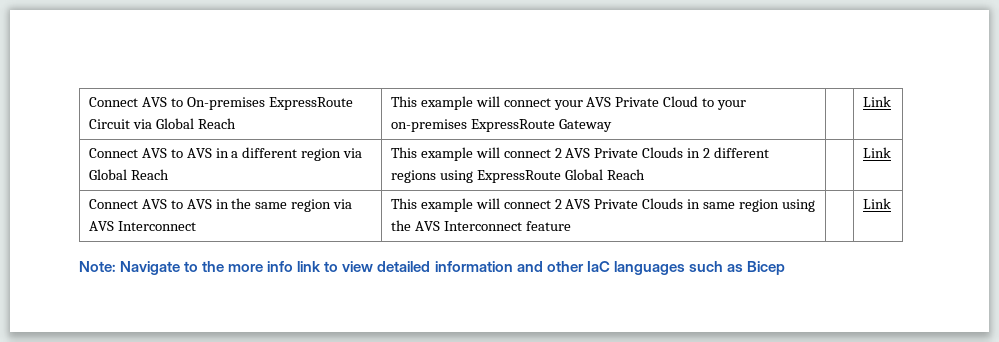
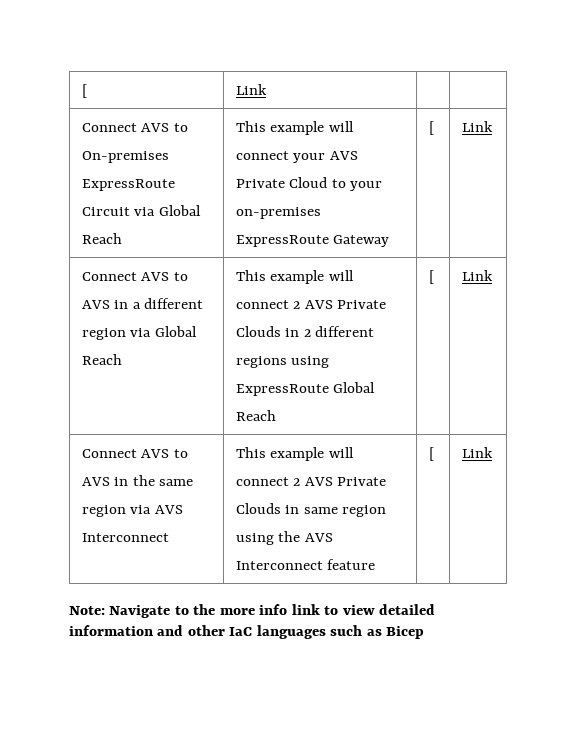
+ [ | Link | |
- Connect AVS to On-premises ExpressRoute Circuit via Global Reach | This example will connect your AVS Private Cloud to your on-premises ExpressRoute Gateway | | Link
+ Connect AVS to On-premises ExpressRoute Circuit via Global Reach | This example will connect your AVS Private Cloud to your on-premises ExpressRoute Gateway | [ | Link
- Connect AVS to AVS in a different region via Global Reach | This example will connect 2 AVS Private Clouds in 2 different regions using ExpressRoute Global Reach | | Link
+ Connect AVS to AVS in a different region via Global Reach | This example will connect 2 AVS Private Clouds in 2 different regions using ExpressRoute Global Reach | [ | Link
- Connect AVS to AVS in the same region via AVS Interconnect | This example will connect 2 AVS Private Clouds in same region using the AVS Interconnect feature | | Link
+ Connect AVS to AVS in the same region via AVS Interconnect | This example will connect 2 AVS Private Clouds in same region using the AVS Interconnect feature | [ | Link

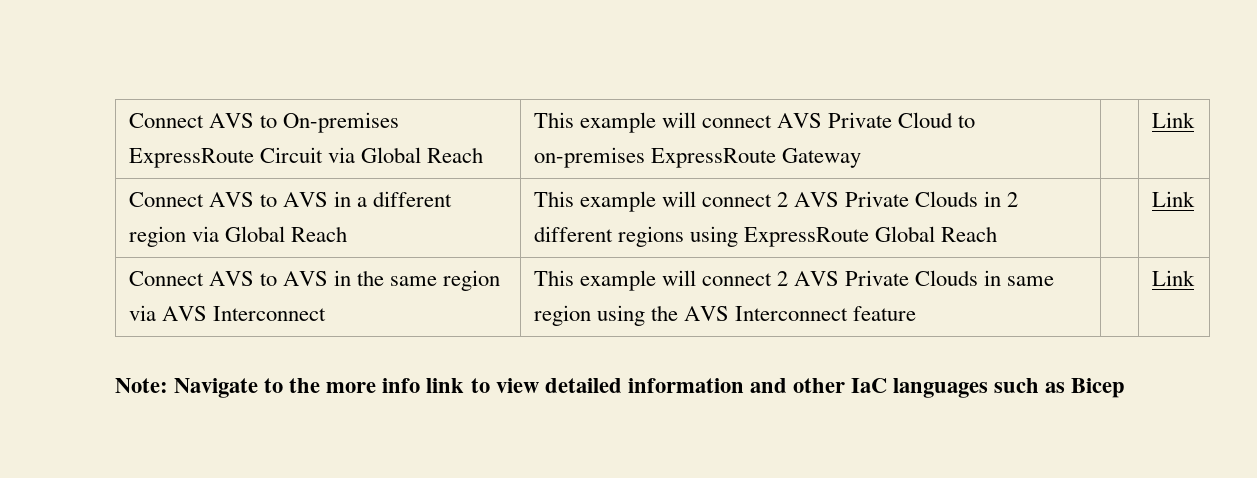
- [ | Link | |
- Connect AVS to On-premises ExpressRoute Circuit via Global Reach | This example will connect your AVS Private Cloud to your on-premises ExpressRoute Gateway | [ | Link
+ Connect AVS to On-premises ExpressRoute Circuit via Global Reach | This example will connect AVS Private Cloud to on-premises ExpressRoute Gateway | | Link
- Connect AVS to AVS in a different region via Global Reach | This example will connect 2 AVS Private Clouds in 2 different regions using ExpressRoute Global Reach | [ | Link
+ Connect AVS to AVS in a different region via Global Reach | This example will connect 2 AVS Private Clouds in 2 different regions using ExpressRoute Global Reach | | Link
- Connect AVS to AVS in the same region via AVS Interconnect | This example will connect 2 AVS Private Clouds in same region using the AVS Interconnect feature | [ | Link
+ Connect AVS to AVS in the same region via AVS Interconnect | This example will connect 2 AVS Private Clouds in same region using the AVS Interconnect feature | | Link

